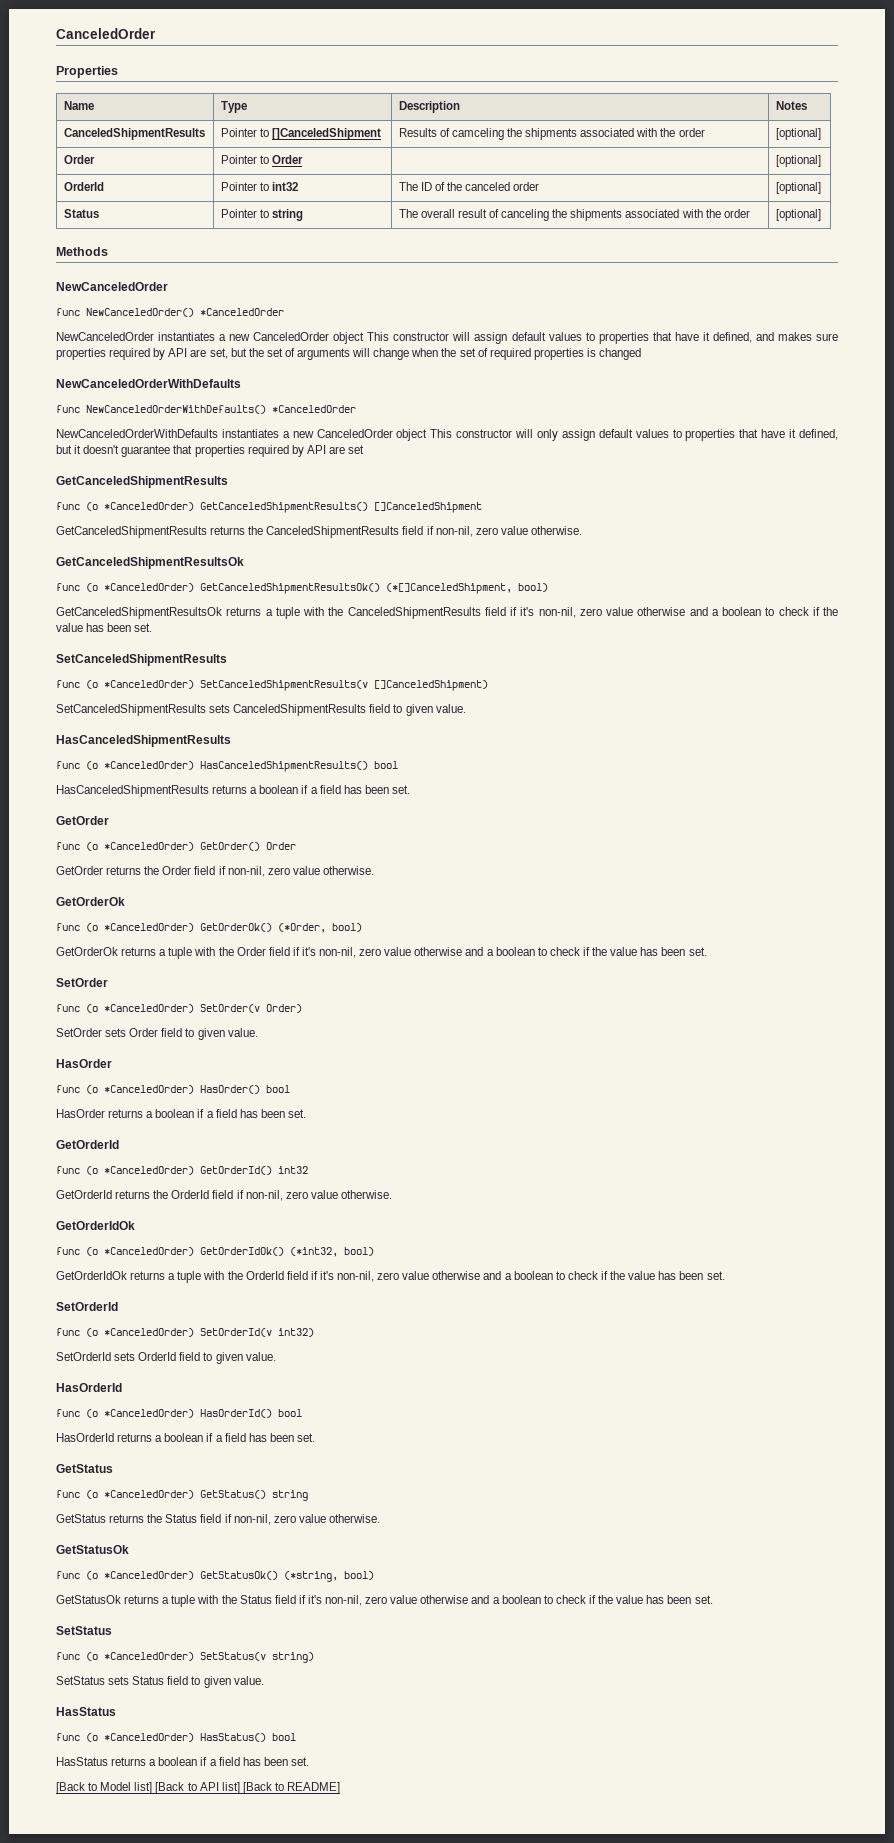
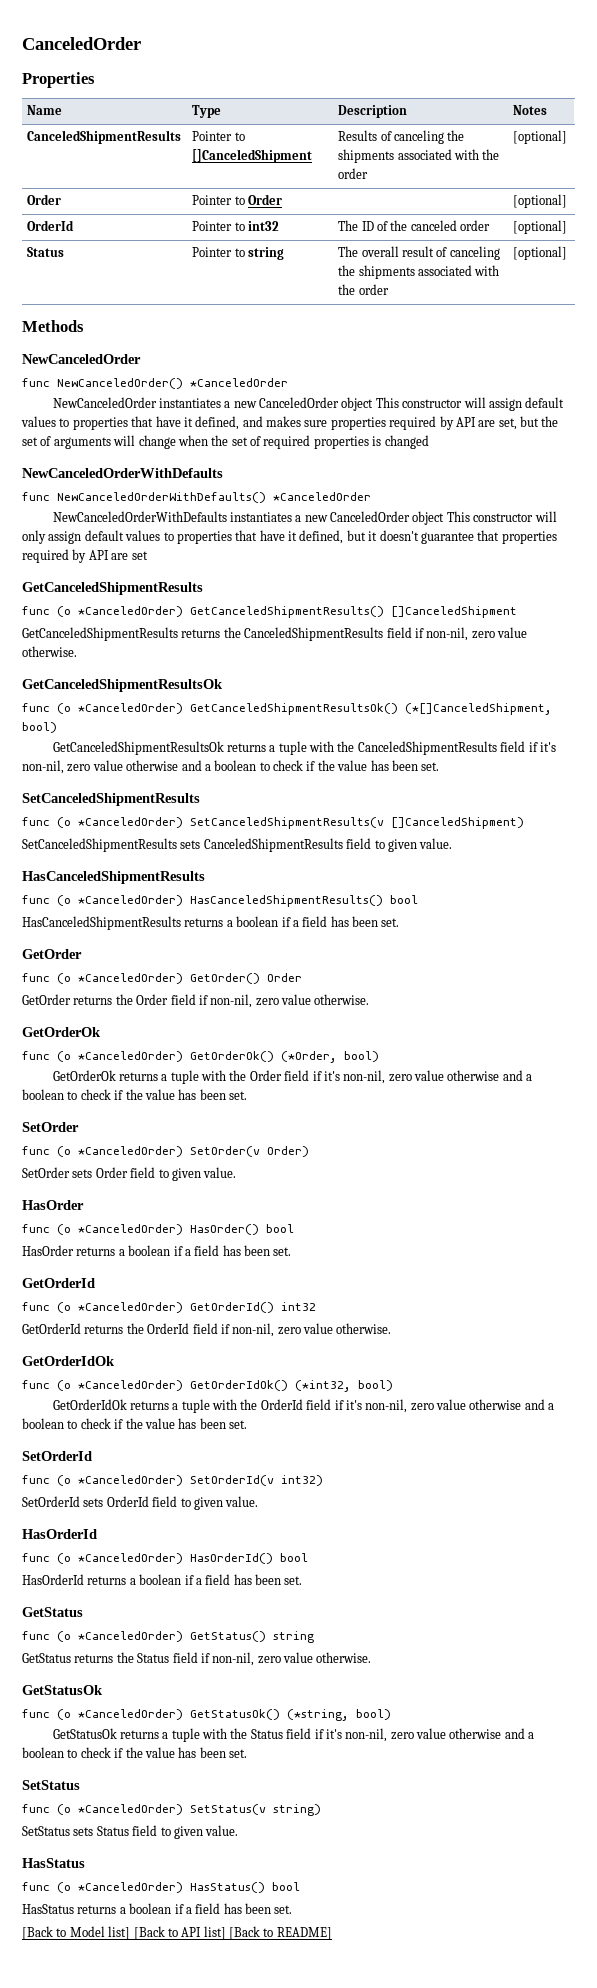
- CanceledShipmentResults | Pointer to []CanceledShipment | Results of camceling the shipments associated with the order | [optional]
+ CanceledShipmentResults | Pointer to []CanceledShipment | Results of canceling the shipments associated with the order | [optional]

